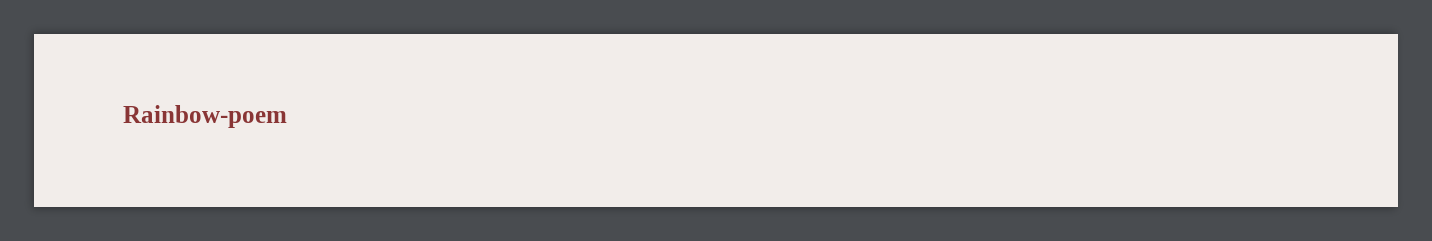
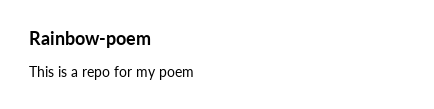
+ This is a repo for my poem

